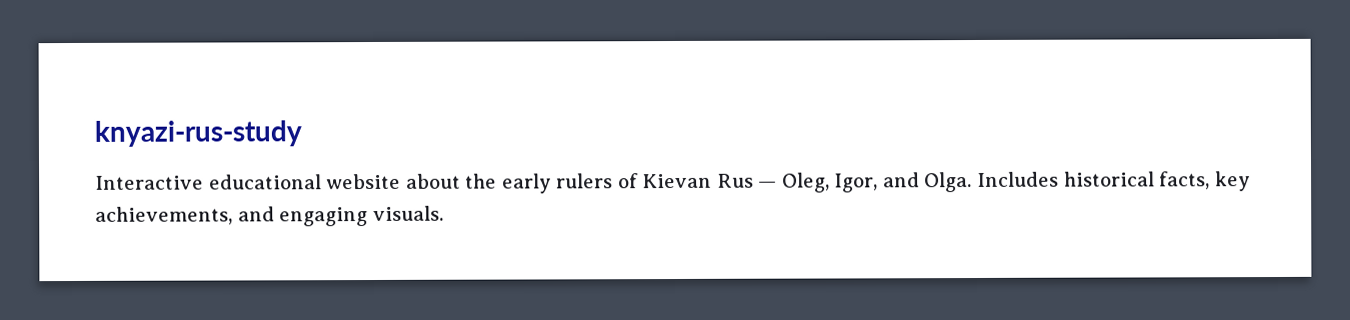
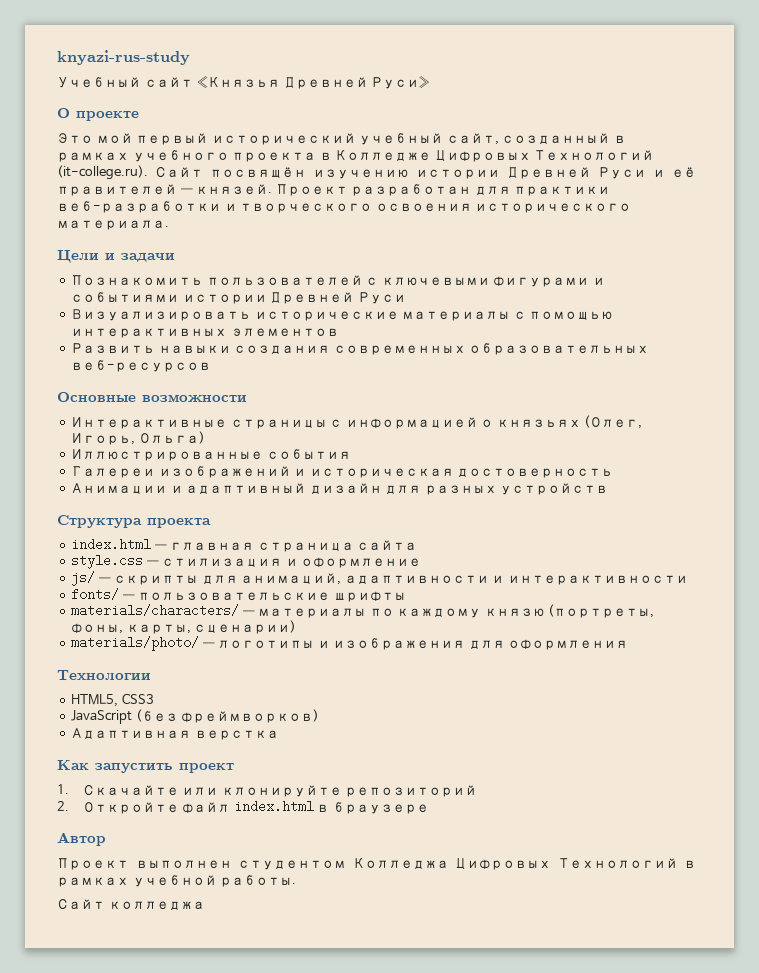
- Interactive educational website about the early rulers of Kievan Rus — Oleg, Igor, and Olga. Includes historical facts, key achievements, and engaging visuals.
+ Учебный сайт «Князья Древней Руси»
+ О проекте
+ Это мой первый исторический учебный сайт, созданный в рамках учебного проекта в Колледже Цифровых Технологий (it-college.ru). Сайт посвящён изучению истории Древней Руси и её правителей — князей. Проект разработан для практики веб-разработки и творческого освоения исторического материала.
+ Цели и задачи
+ Познакомить пользователей с ключевыми фигурами и событиями истории Древней Руси
+ Визуализировать исторические материалы с помощью интерактивных элементов
+ Развить навыки создания современных образовательных веб-ресурсов
+ Основные возможности
+ Интерактивные страницы с информацией о князьях (Олег, Игорь, Ольга)
+ Иллюстрированные события
+ Галереи изображений и историческая достоверность
+ Анимации и адаптивный дизайн для разных устройств
+ Структура проекта
+ index.html — главная страница сайта
+ style.css — стилизация и оформление
+ js/ — скрипты для анимаций, адаптивности и интерактивности
+ fonts/ — пользовательские шрифты
+ materials/characters/ — материалы по каждому князю (портреты, фоны, карты, сценарии)
+ materials/photo/ — логотипы и изображения для оформления
+ Технологии
+ HTML5, CSS3
+ JavaScript (без фреймворков)
+ Адаптивная верстка
+ Как запустить проект
+ 1. Скачайте или клонируйте репозиторий
+ 2. Откройте файл index.html в браузере
+ Автор
+ Проект выполнен студентом Колледжа Цифровых Технологий в рамках учебной работы.
+ Сайт колледжа

